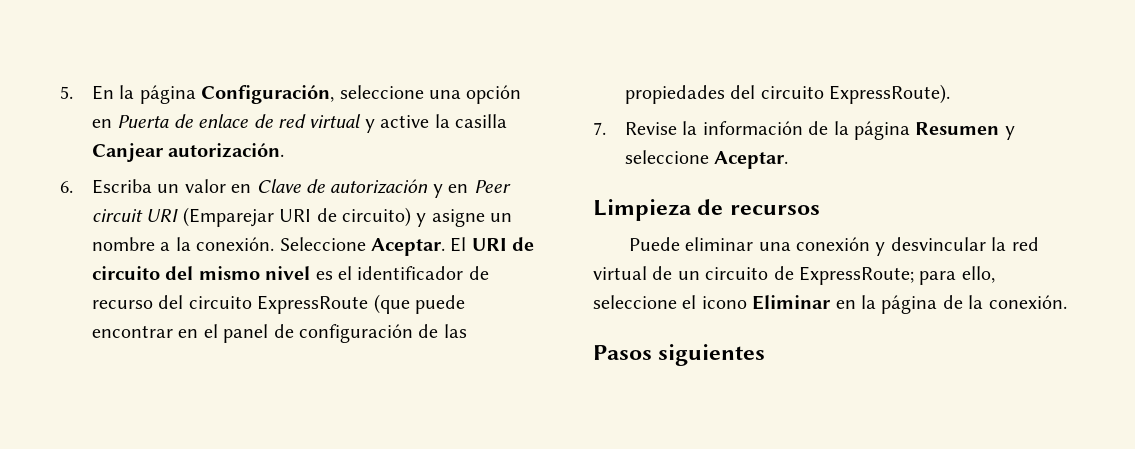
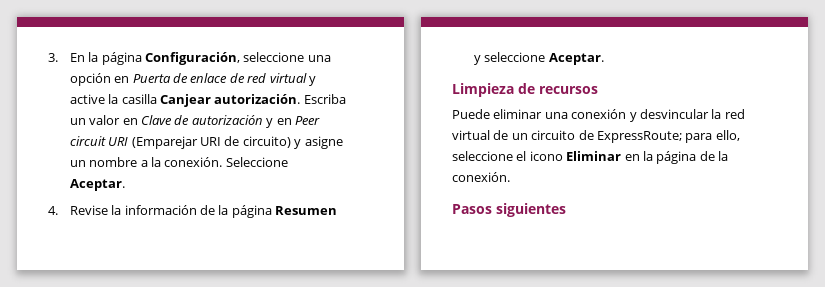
- 5. En la página Configuración, seleccione una opción en Puerta de enlace de red virtual y active la casilla Canjear autorización.
- 6. Escriba un valor en Clave de autorización y en Peer circuit URI (Emparejar URI de circuito) y asigne un nombre a la conexión.
+ 3. En la página Configuración, seleccione una opción en Puerta de enlace de red virtual y active la casilla Canjear autorización. Escriba un valor en Clave de autorización y en Peer circuit URI (Emparejar URI de circuito) y asigne un nombre a la conexión.
- Seleccione Aceptar. El URI de circuito del mismo nivel es el identificador de recurso del circuito ExpressRoute (que puede encontrar en el panel de configuración de las propiedades del circuito ExpressRoute).
- 7. Revise la información de la página Resumen y seleccione Aceptar.
+ Seleccione Aceptar.
+ 4. Revise la información de la página Resumen y seleccione Aceptar.

